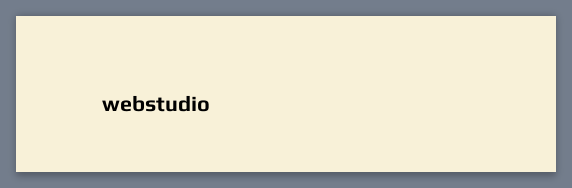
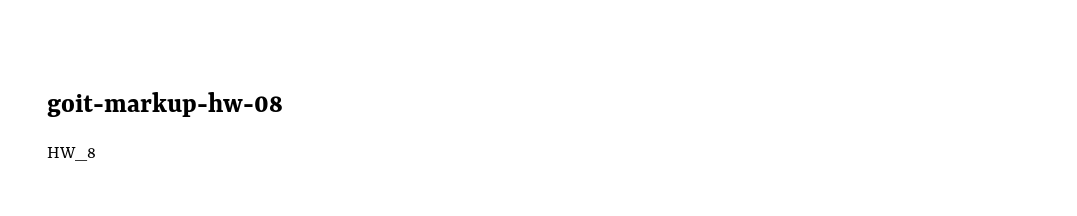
- webstudio
+ goit-markup-hw-08
+ HW_8

